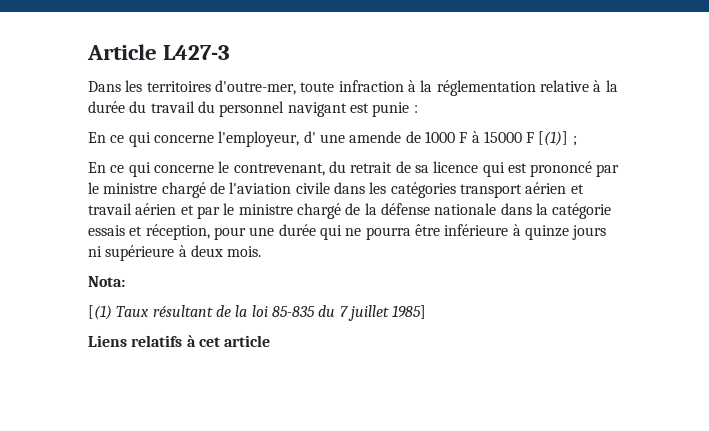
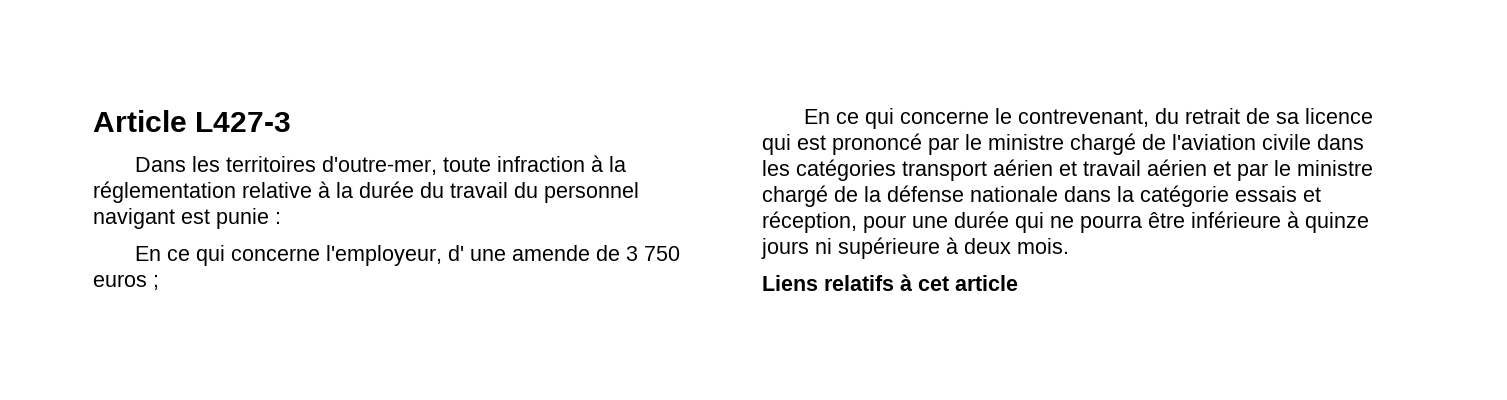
- En ce qui concerne l'employeur, d' une amende de 1000 F à 15000 F [(1)] ;
+ En ce qui concerne l'employeur, d' une amende de 3 750 euros ;
- Nota:
- [(1) Taux résultant de la loi 85-835 du 7 juillet 1985]

